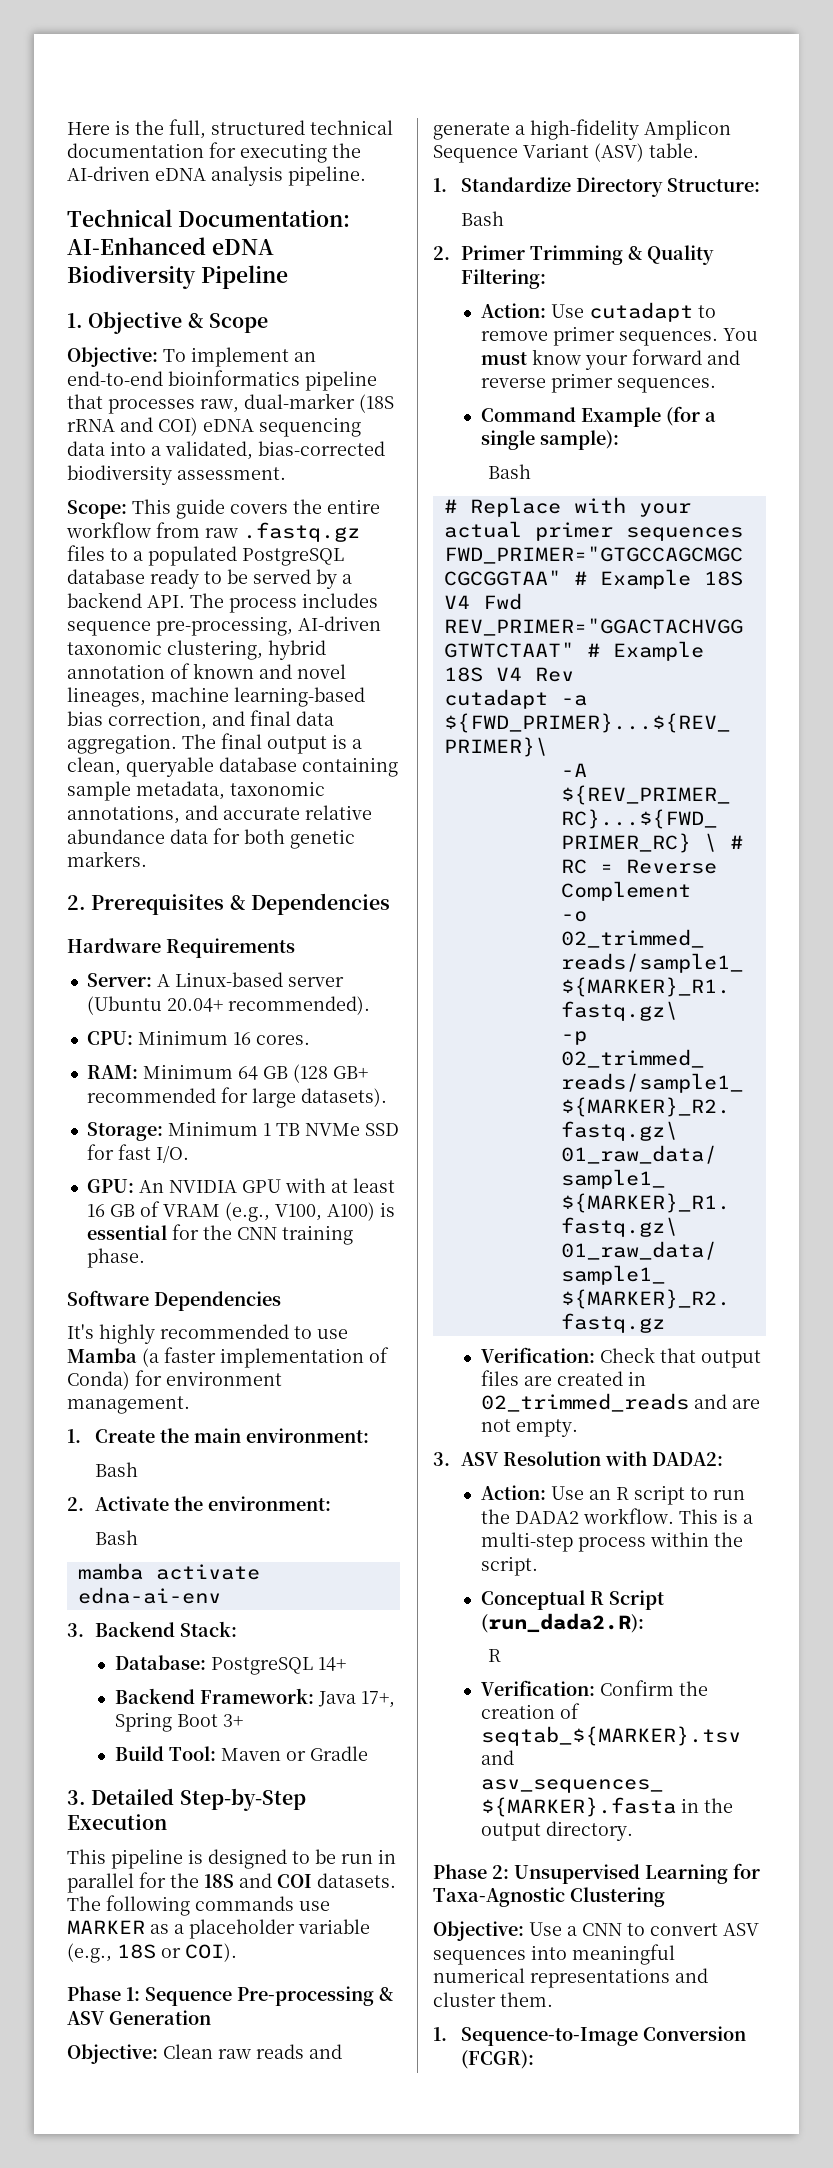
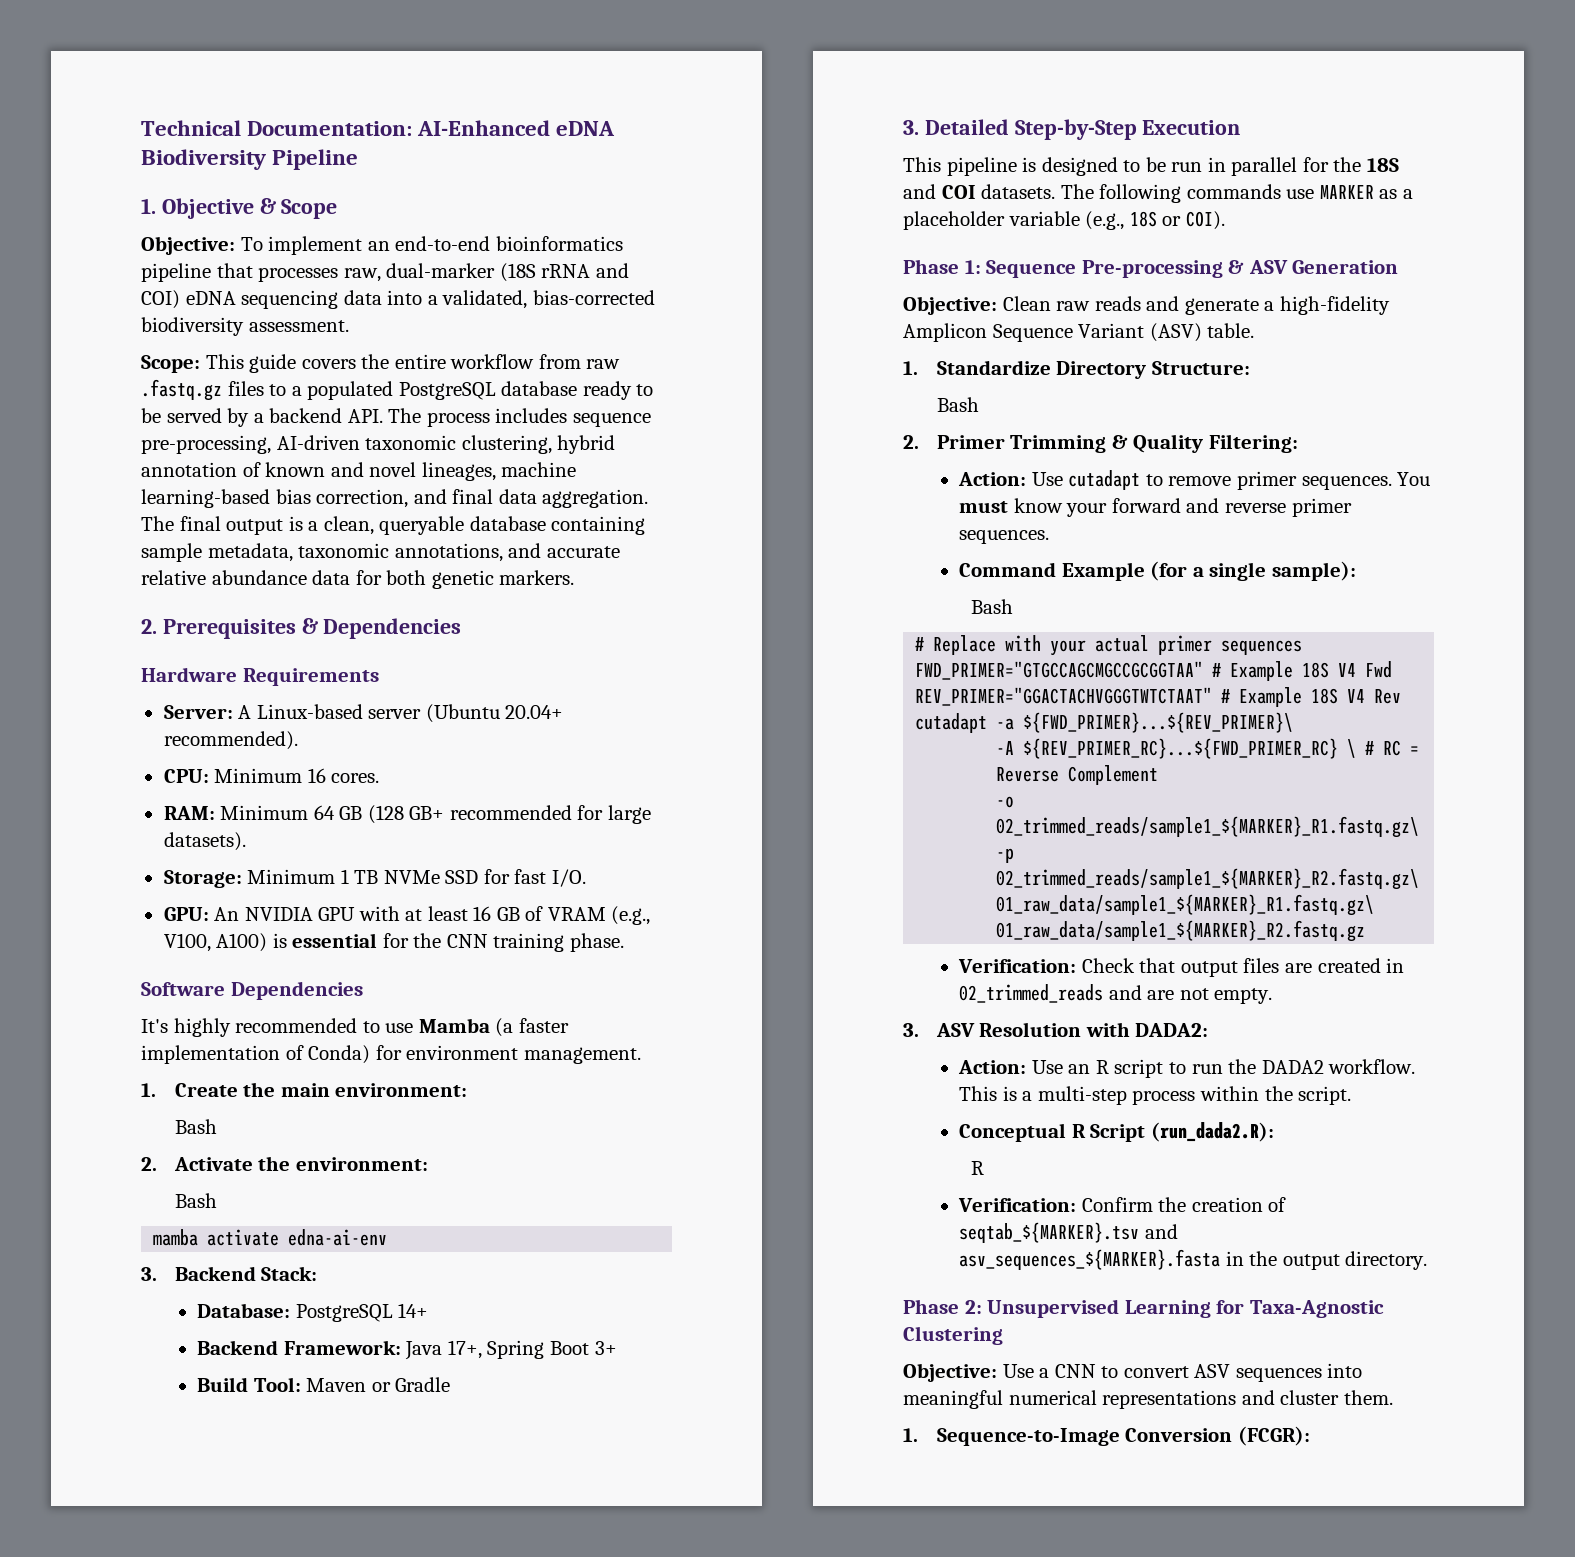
- Here is the full, structured technical documentation for executing the AI-driven eDNA analysis pipeline.

